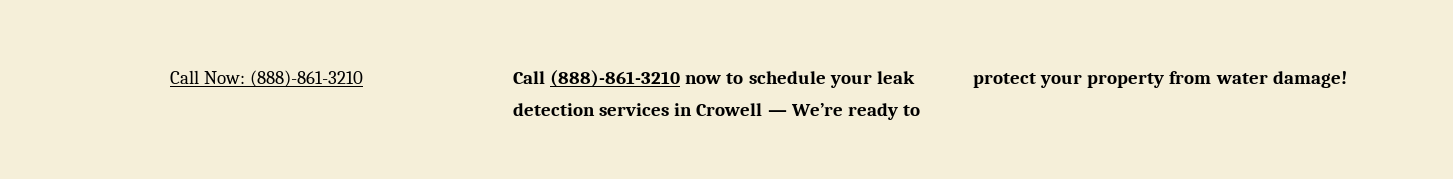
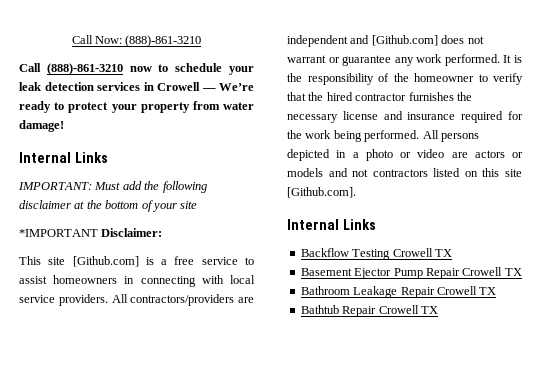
  Call (888)-861-3210 now to schedule your leak detection services in Crowell — We’re ready to protect your property from water damage!
+ Internal Links
+ IMPORTANT: Must add the following disclaimer at the bottom of your site
+ *IMPORTANT Disclaimer:
+ This site [Github.com] is a free service to assist homeowners in connecting with local service providers. All contractors/providers are independent and [Github.com] does not warrant or guarantee any work performed. It is the responsibility of the homeowner to verify that the hired contractor furnishes the necessary license and insurance required for the work being performed. All persons depicted in a photo or video are actors or models and not contractors listed on this site [Github.com].
+ Internal Links
+ Backflow Testing Crowell TX
+ Basement Ejector Pump Repair Crowell TX
+ Bathroom Leakage Repair Crowell TX
+ Bathtub Repair Crowell TX

